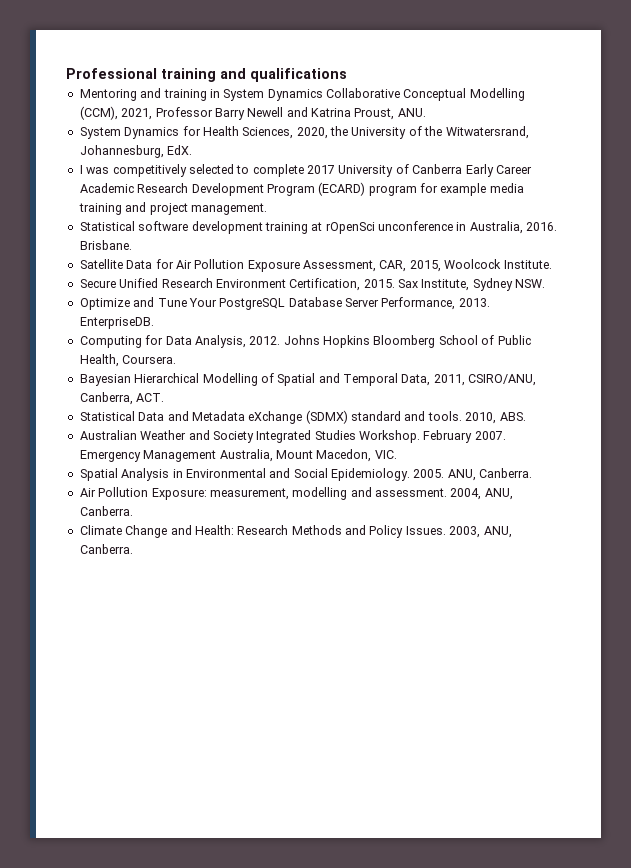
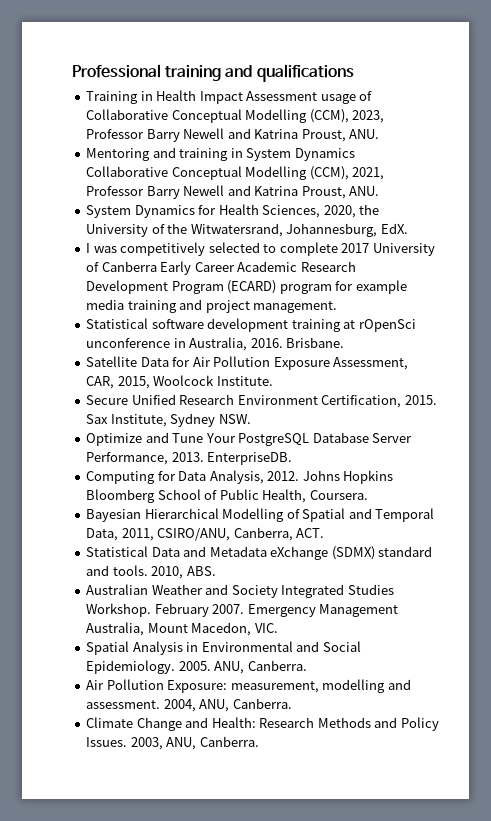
+ Training in Health Impact Assessment usage of Collaborative Conceptual Modelling (CCM), 2023, Professor Barry Newell and Katrina Proust, ANU.

